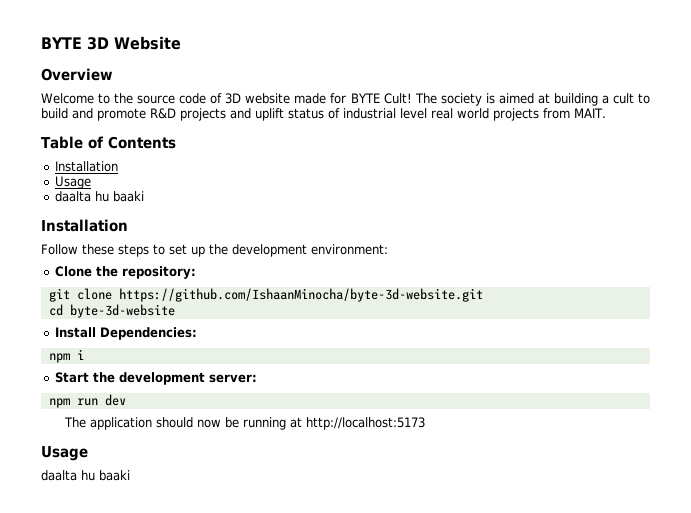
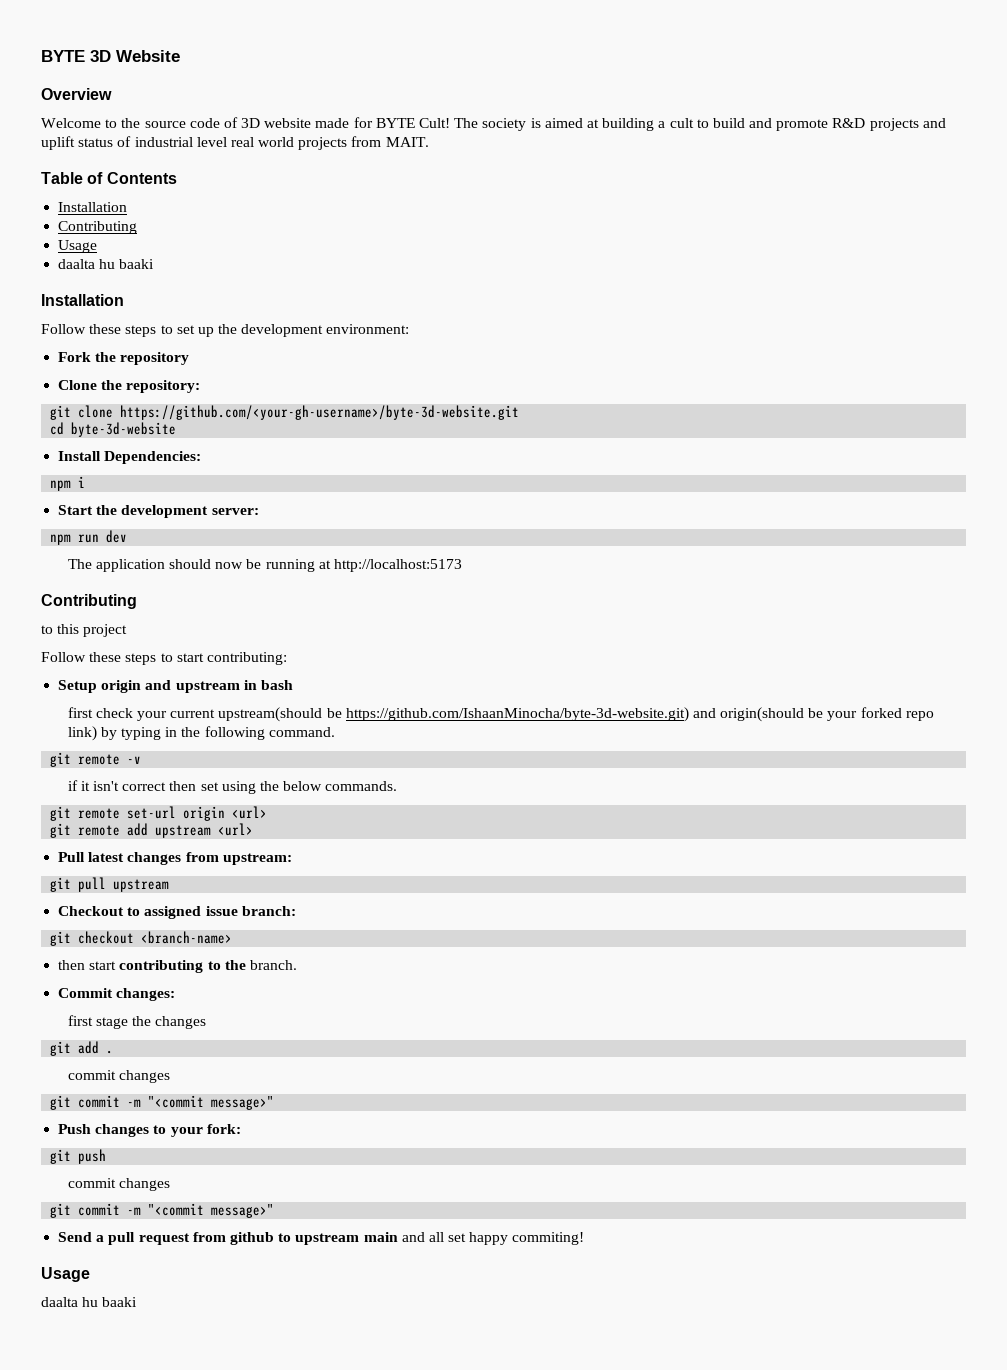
  Table of Contents
  Installation
+ Contributing
+ Fork the repository
- git clone https://github.com/IshaanMinocha/byte-3d-website.git
+ git clone https://github.com/<your-gh-username>/byte-3d-website.git
  The application should now be running at http://localhost:5173
+ Contributing
+ to this project
+ Follow these steps to start contributing:
+ Setup origin and upstream in bash
+ first check your current upstream(should be https://github.com/IshaanMinocha/byte-3d-website.git) and origin(should be your forked repo link) by typing in the following command.
+ git remote -v
+ if it isn't correct then set using the below commands.
+ git remote set-url origin <url>
+ git remote add upstream <url>
+ Pull latest changes from upstream:
+ git pull upstream
+ Checkout to assigned issue branch:
+ git checkout <branch-name>
+ then start contributing to the branch.
+ Commit changes:
+ first stage the changes
+ git add .
+ commit changes
+ git commit -m "<commit message>"
+ Push changes to your fork:
+ git push
+ commit changes
+ git commit -m "<commit message>"
+ Send a pull request from github to upstream main and all set happy commiting!

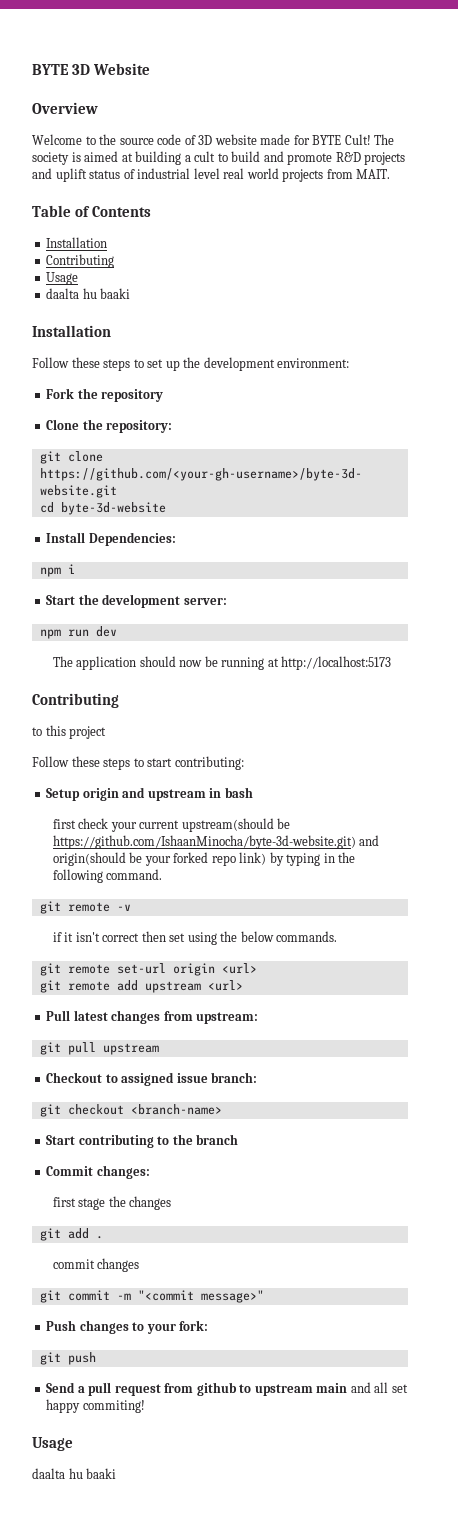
- then start contributing to the branch.
+ Start contributing to the branch
  git push
- commit changes
- git commit -m "<commit message>"

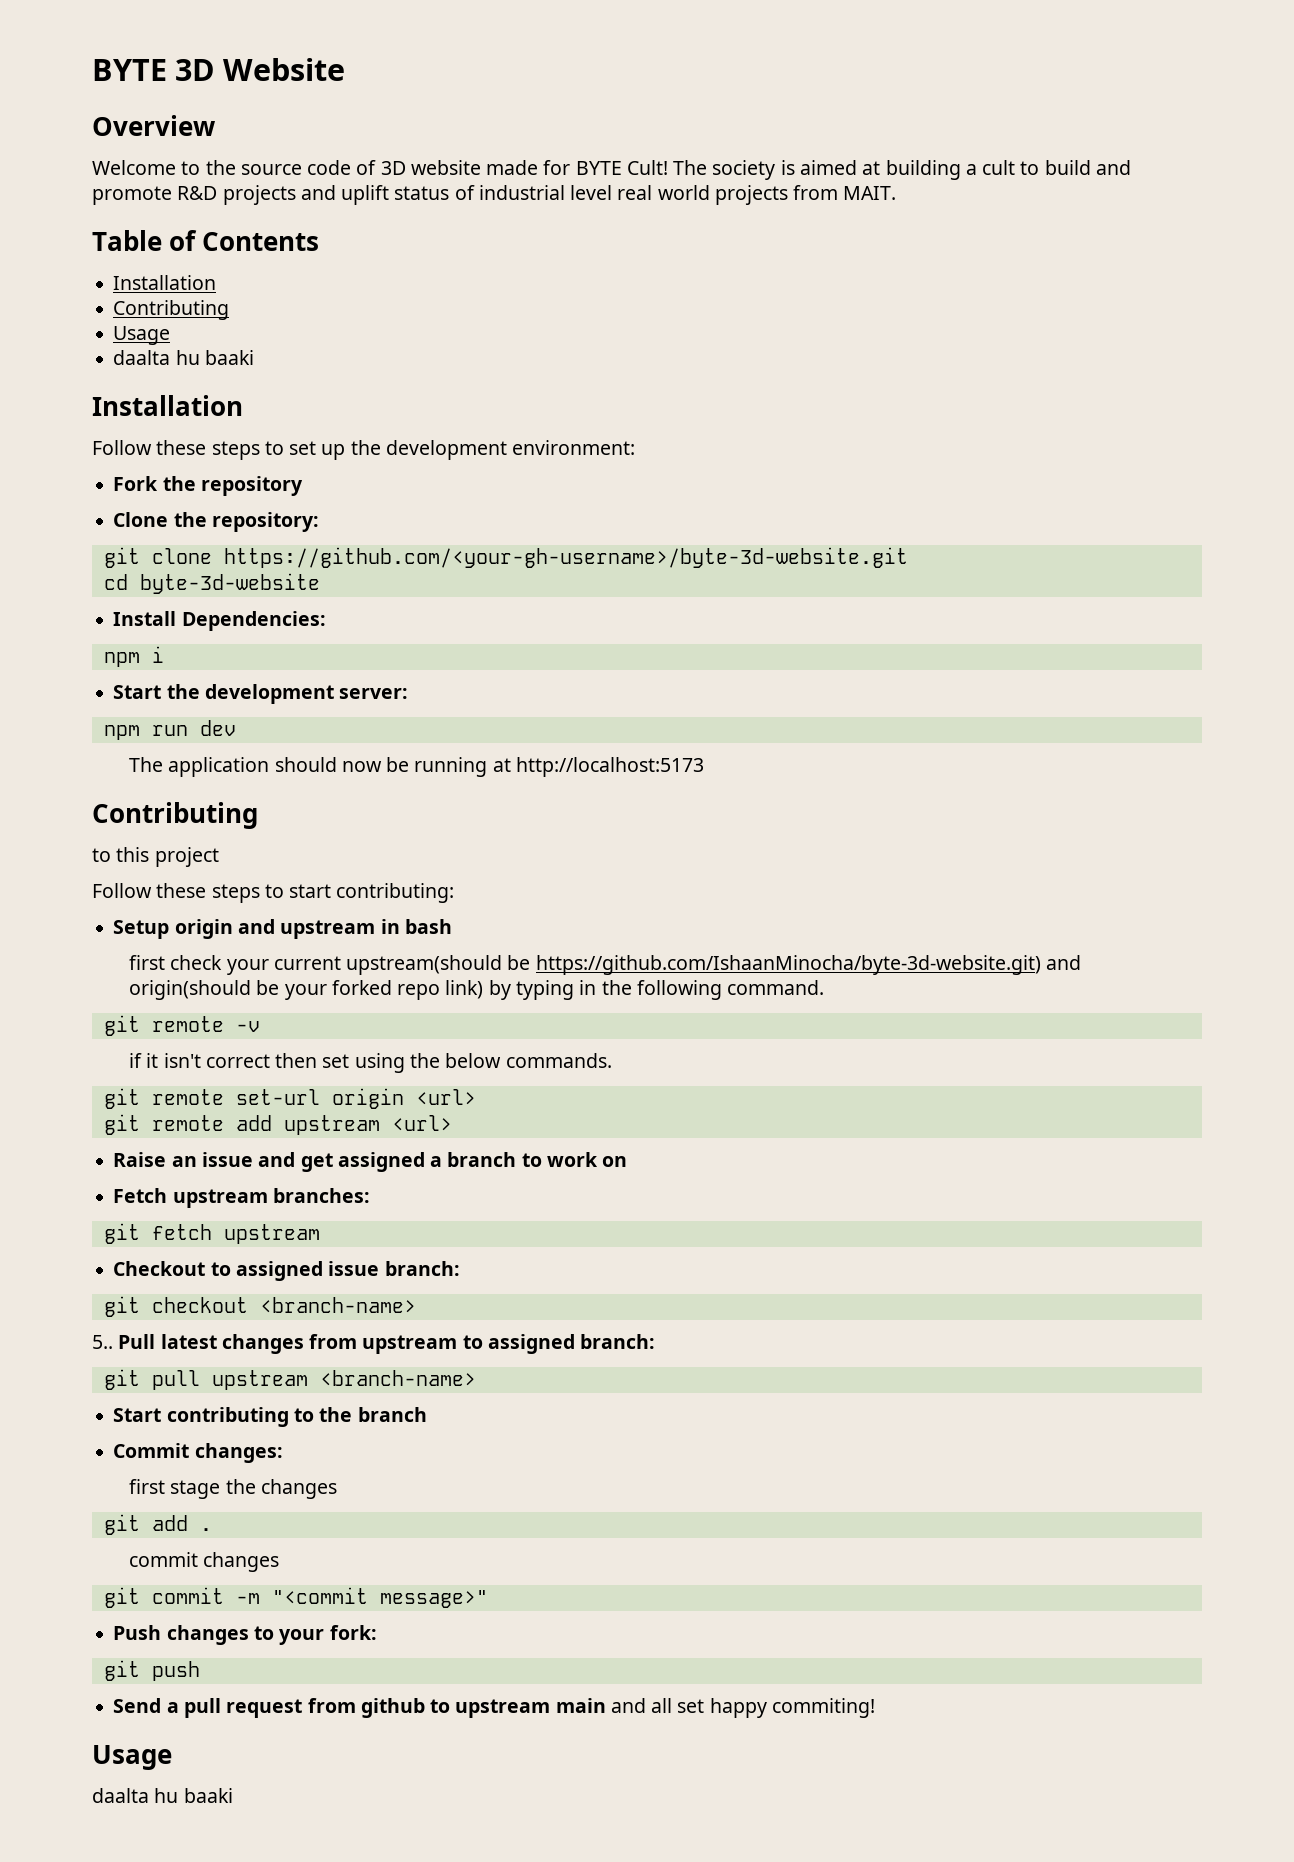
- Pull latest changes from upstream:
- git pull upstream
+ Raise an issue and get assigned a branch to work on
+ Fetch upstream branches:
+ git fetch upstream
+ 5.. Pull latest changes from upstream to assigned branch:
+ git pull upstream <branch-name>

